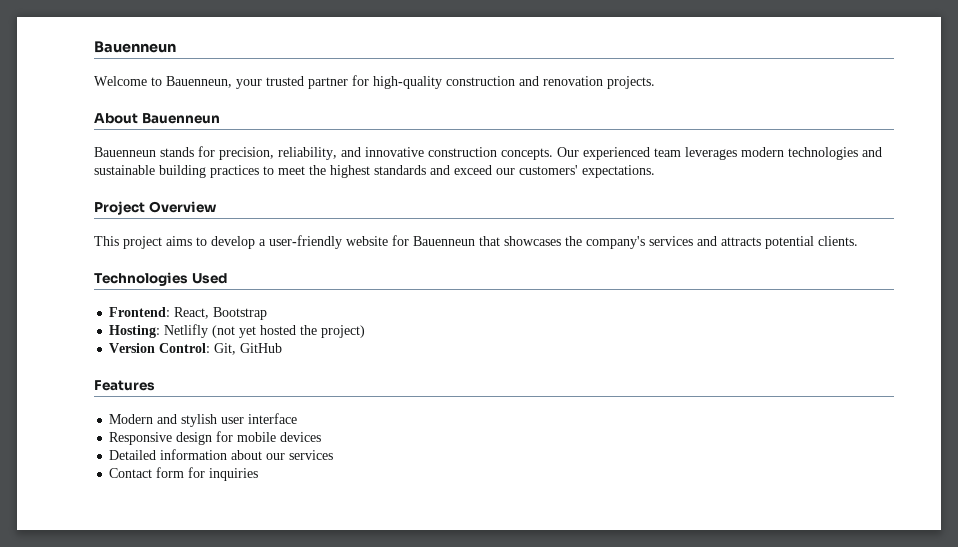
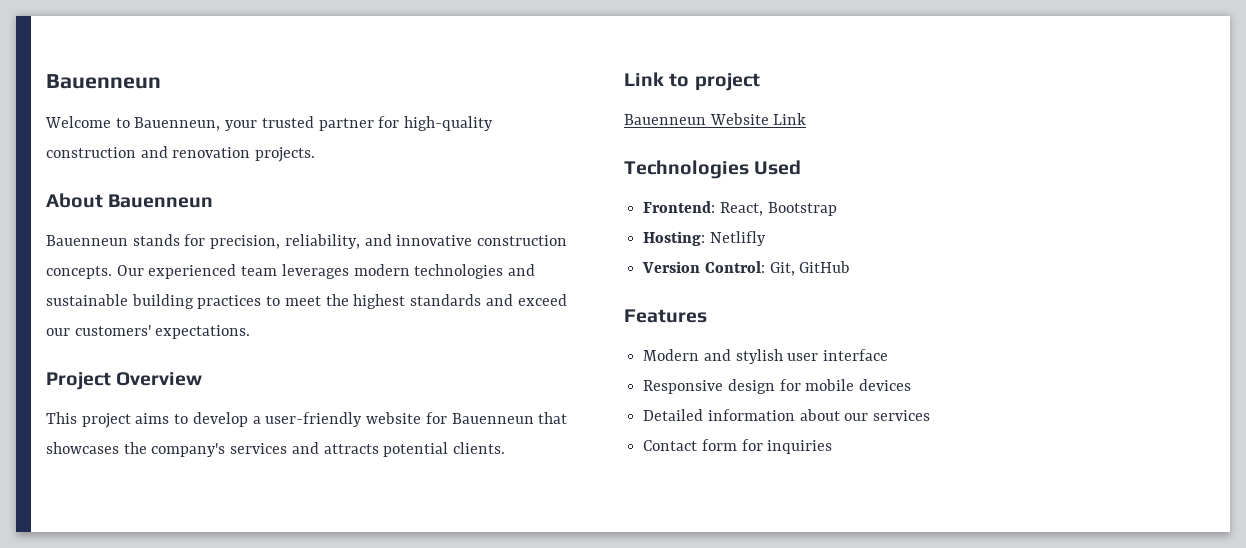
+ Link to project
+ Bauenneun Website Link
- Hosting: Netlifly (not yet hosted the project)
+ Hosting: Netlifly

